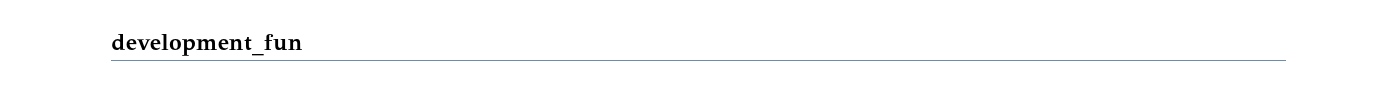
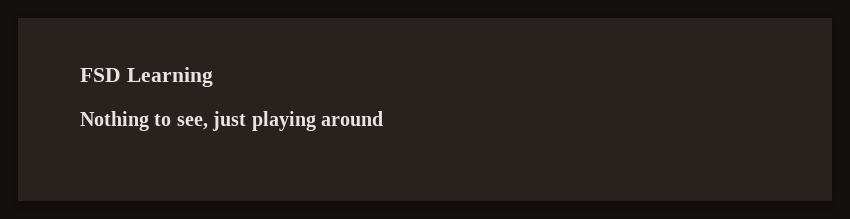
- development_fun
+ FSD Learning
+ Nothing to see, just playing around

